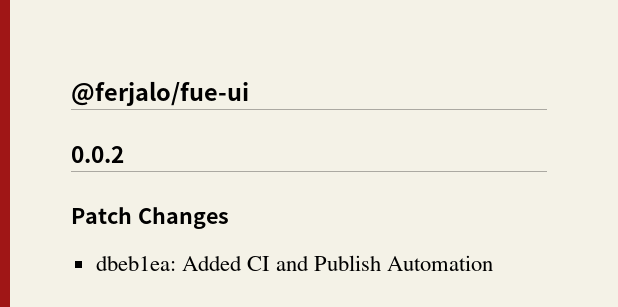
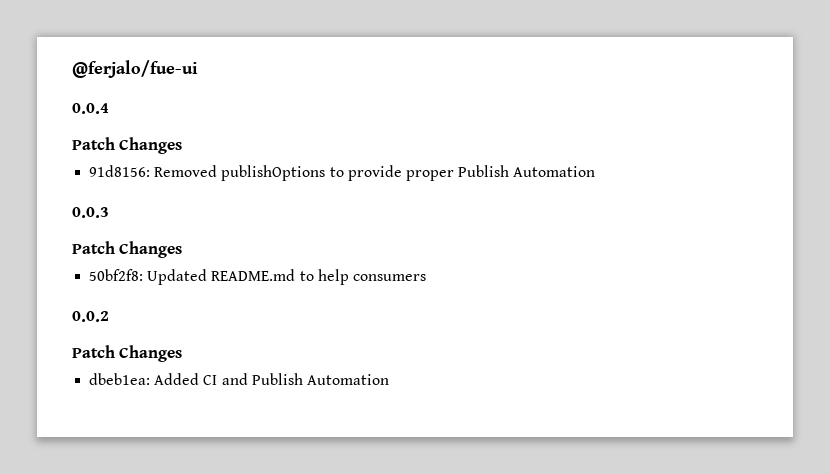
+ 0.0.4
+ Patch Changes
+ 91d8156: Removed publishOptions to provide proper Publish Automation
+ 0.0.3
+ Patch Changes
+ 50bf2f8: Updated README.md to help consumers

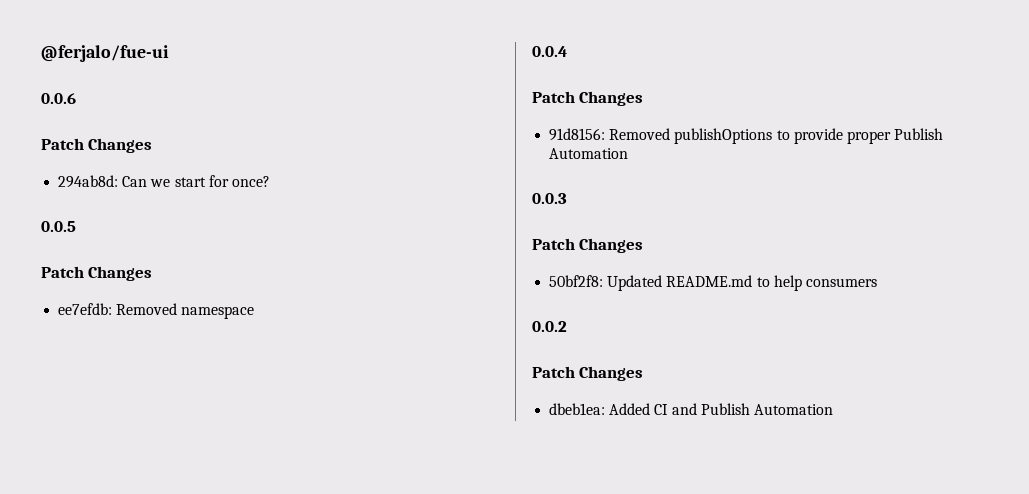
+ 0.0.6
+ Patch Changes
+ 294ab8d: Can we start for once?
+ 0.0.5
+ Patch Changes
+ ee7efdb: Removed namespace

